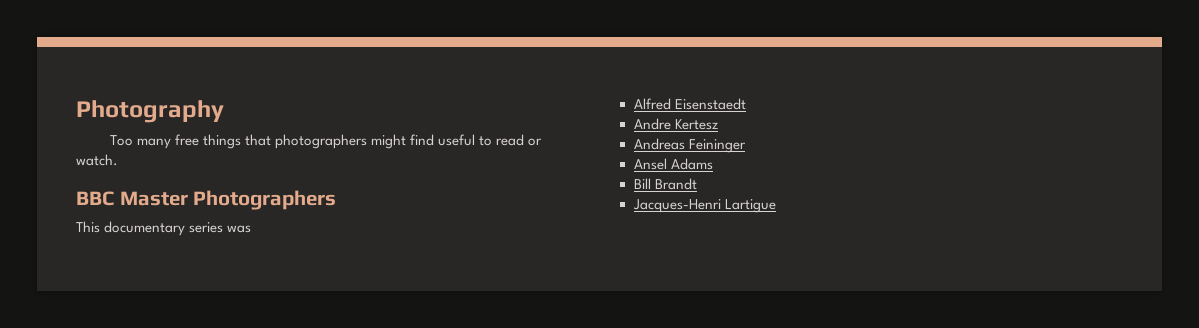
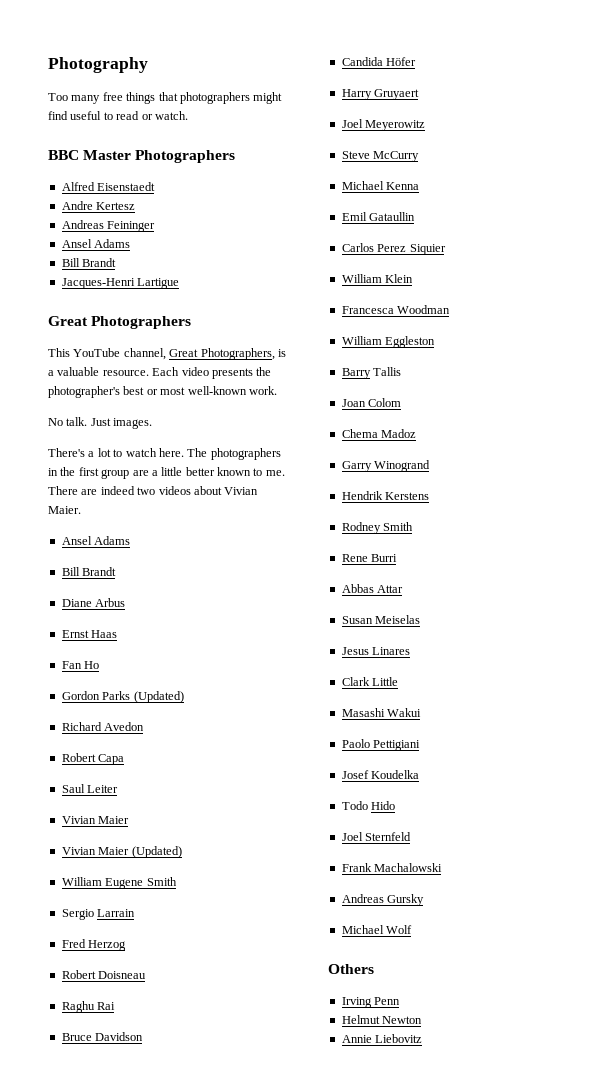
- This documentary series was
+ Great Photographers
+ This YouTube channel, Great Photographers, is a valuable resource. Each video presents the photographer's best or most well-known work.
+ No talk. Just images.
+ There's a lot to watch here. The photographers in the first group are a little better known to me. There are indeed two videos about Vivian Maier.
+ Ansel Adams
+ Bill Brandt
+ Diane Arbus
+ Ernst Haas
+ Fan Ho
+ Gordon Parks (Updated)
+ Richard Avedon
+ Robert Capa
+ Saul Leiter
+ Vivian Maier
+ Vivian Maier (Updated)
+ William Eugene Smith
+ Sergio Larrain
+ Fred Herzog
+ Robert Doisneau
+ Raghu Rai
+ Bruce Davidson
+ Candida Höfer
+ Harry Gruyaert
+ Joel Meyerowitz
+ Steve McCurry
+ Michael Kenna
+ Emil Gataullin
+ Carlos Perez Siquier
+ William Klein
+ Francesca Woodman
+ William Eggleston
+ Barry Tallis
+ Joan Colom
+ Chema Madoz
+ Garry Winogrand
+ Hendrik Kerstens
+ Rodney Smith
+ Rene Burri
+ Abbas Attar
+ Susan Meiselas
+ Jesus Linares
+ Clark Little
+ Masashi Wakui
+ Paolo Pettigiani
+ Josef Koudelka
+ Todo Hido
+ Joel Sternfeld
+ Frank Machalowski
+ Andreas Gursky
+ Michael Wolf
+ Others
+ Irving Penn
+ Helmut Newton
+ Annie Liebovitz

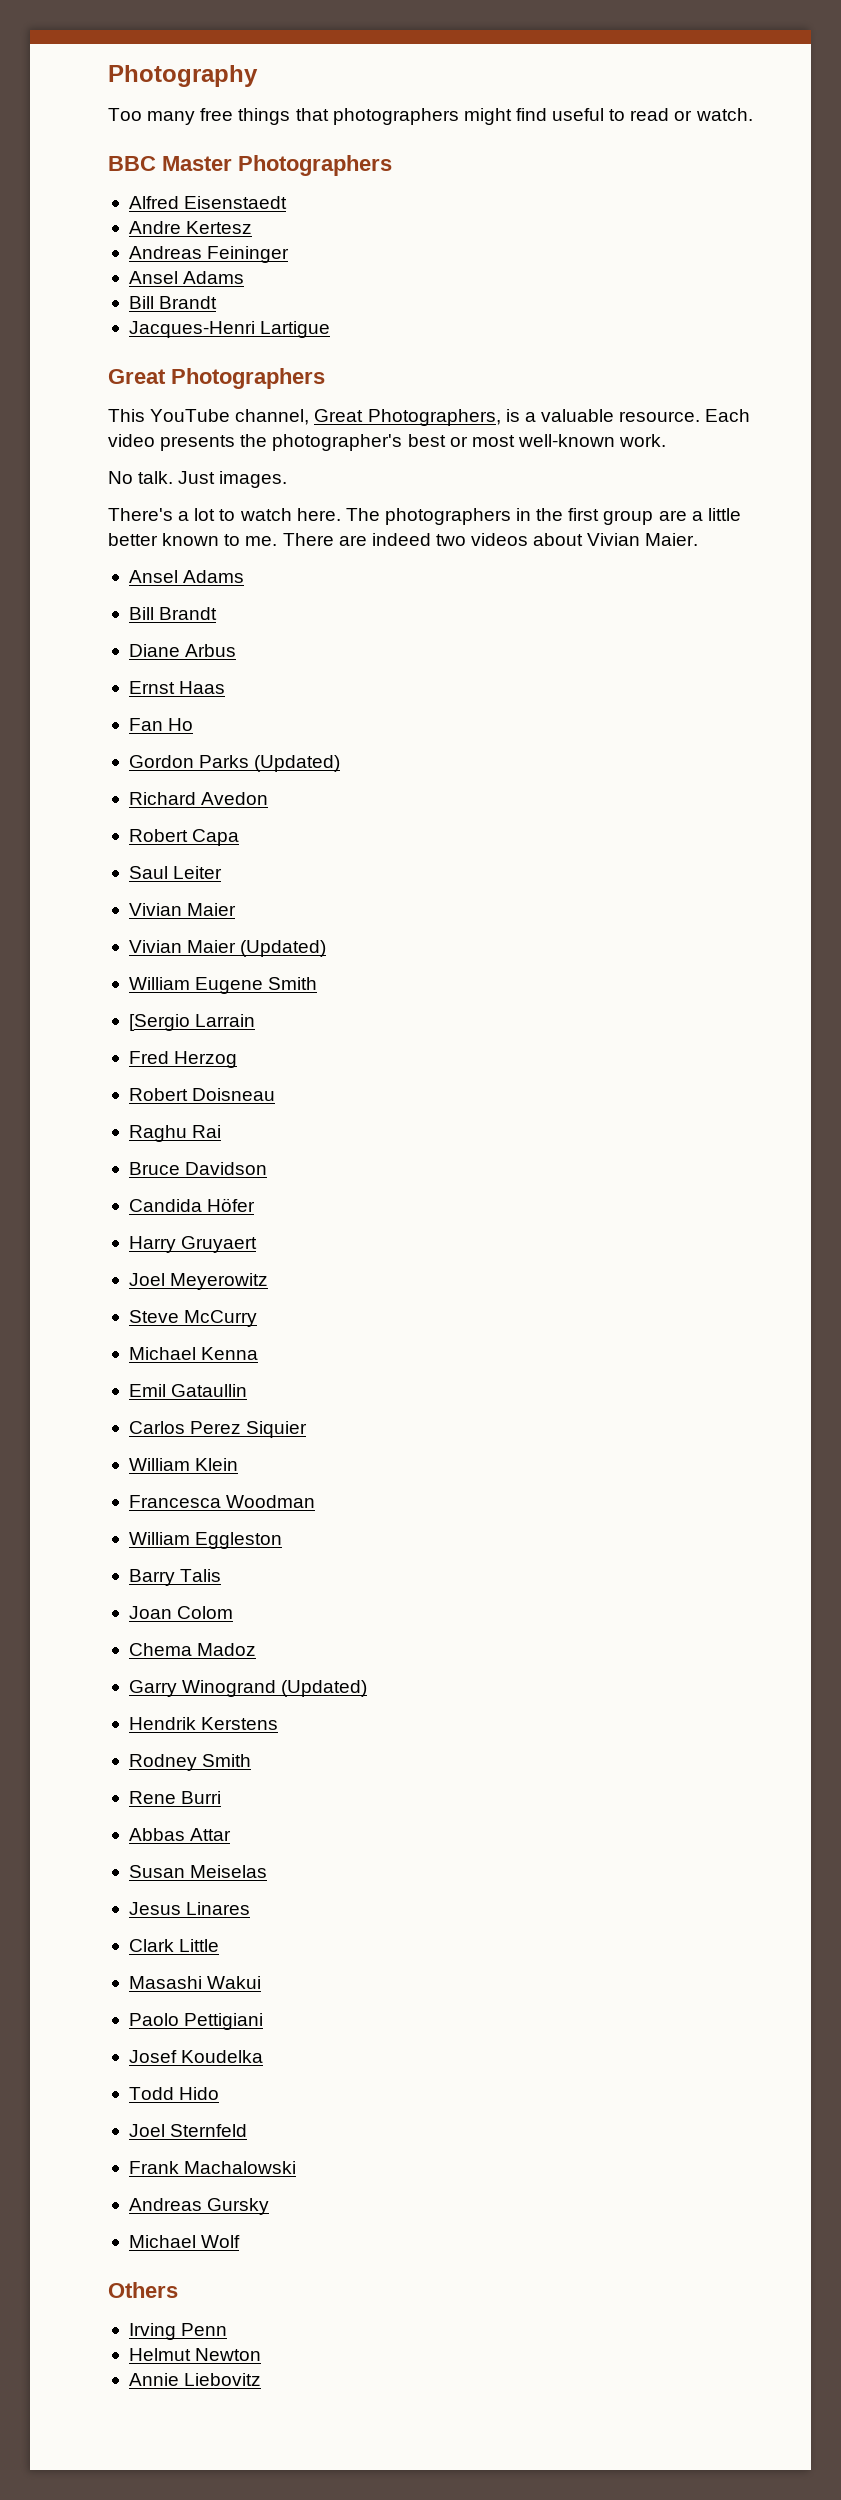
- Sergio Larrain
+ [Sergio Larrain
- Barry Tallis
+ Barry Talis
- Garry Winogrand
+ Garry Winogrand (Updated)
- Todo Hido
+ Todd Hido

